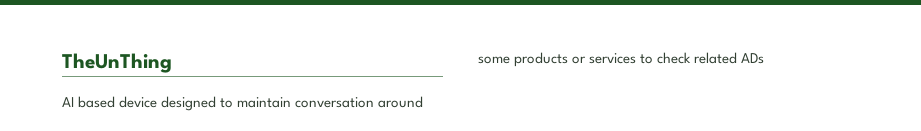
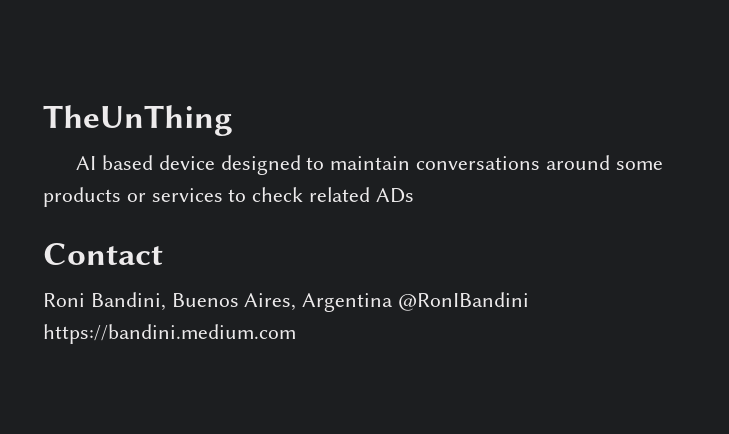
- AI based device designed to maintain conversation around some products or services to check related ADs
+ AI based device designed to maintain conversations around some products or services to check related ADs
+ Contact
+ Roni Bandini, Buenos Aires, Argentina @RonIBandini https://bandini.medium.com

